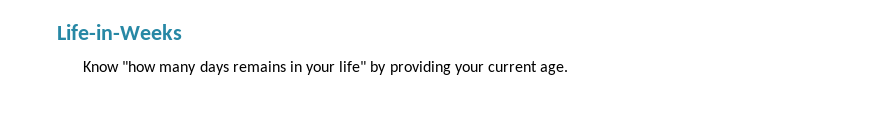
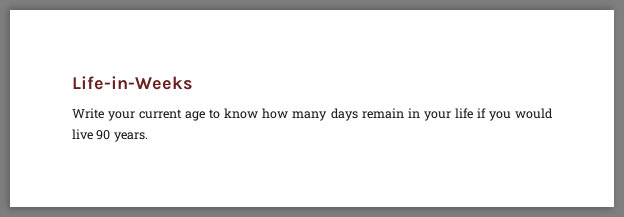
- Know "how many days remains in your life" by providing your current age.
+ Write your current age to know how many days remain in your life if you would live 90 years.

